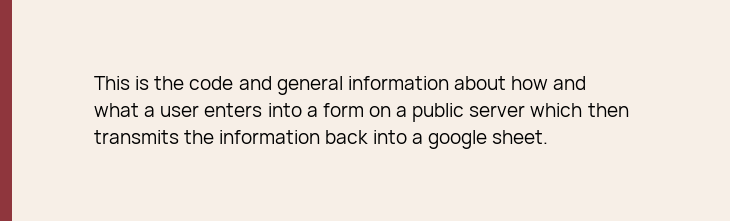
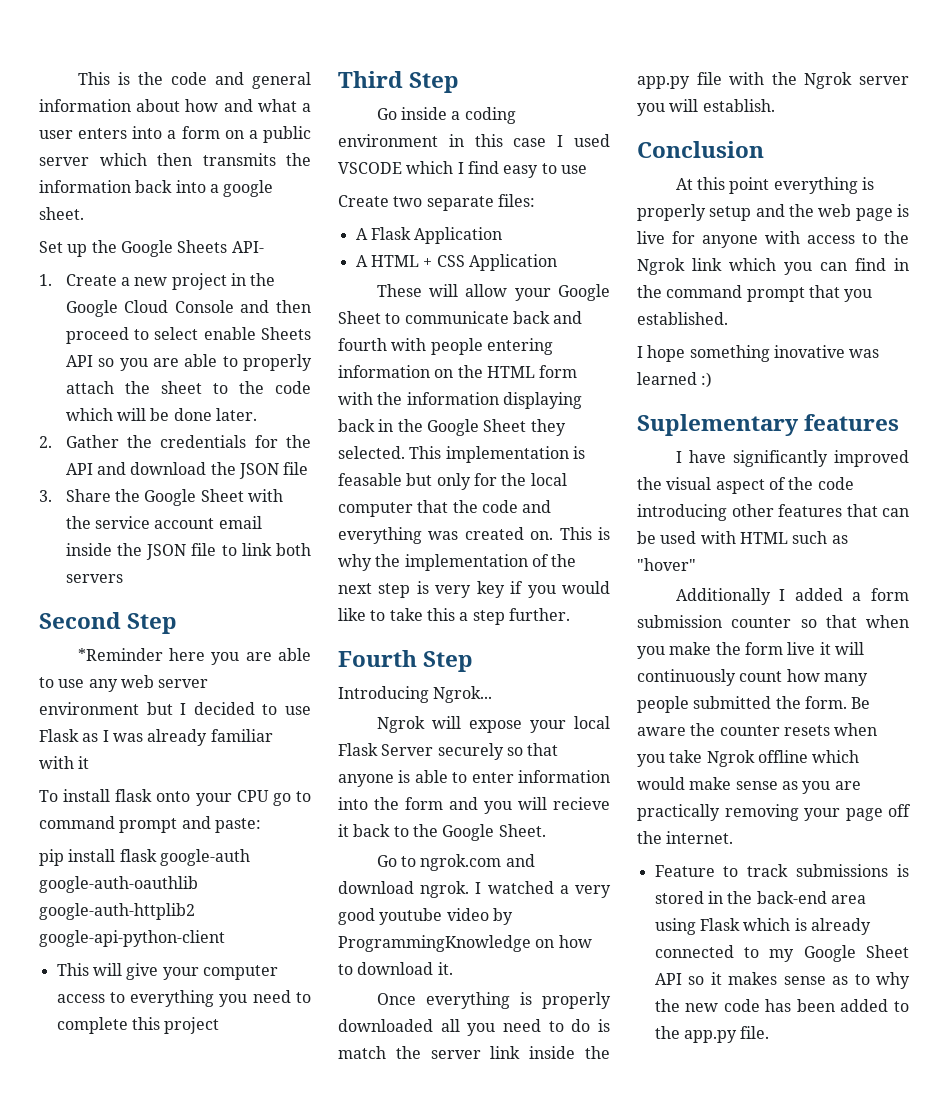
+ Set up the Google Sheets API-
+ 1. Create a new project in the Google Cloud Console and then proceed to select enable Sheets API so you are able to properly attach the sheet to the code which will be done later.
+ 2. Gather the credentials for the API and download the JSON file
+ 3. Share the Google Sheet with the service account email inside the JSON file to link both servers
+ Second Step
+ *Reminder here you are able to use any web server environment but I decided to use Flask as I was already familiar with it
+ To install flask onto your CPU go to command prompt and paste:
+ pip install flask google-auth google-auth-oauthlib google-auth-httplib2 google-api-python-client
+ This will give your computer access to everything you need to complete this project
+ Third Step
+ Go inside a coding environment in this case I used VSCODE which I find easy to use
+ Create two separate files:
+ A Flask Application
+ A HTML + CSS Application
+ These will allow your Google Sheet to communicate back and fourth with people entering information on the HTML form with the information displaying back in the Google Sheet they selected. This implementation is feasable but only for the local computer that the code and everything was created on. This is why the implementation of the next step is very key if you would like to take this a step further.
+ Fourth Step
+ Introducing Ngrok...
+ Ngrok will expose your local Flask Server securely so that anyone is able to enter information into the form and you will recieve it back to the Google Sheet.
+ Go to ngrok.com and download ngrok. I watched a very good youtube video by ProgrammingKnowledge on how to download it.
+ Once everything is properly downloaded all you need to do is match the server link inside the app.py file with the Ngrok server you will establish.
+ Conclusion
+ At this point everything is properly setup and the web page is live for anyone with access to the Ngrok link which you can find in the command prompt that you established.
+ I hope something inovative was learned :)
+ Suplementary features
+ I have significantly improved the visual aspect of the code introducing other features that can be used with HTML such as "hover"
+ Additionally I added a form submission counter so that when you make the form live it will continuously count how many people submitted the form. Be aware the counter resets when you take Ngrok offline which would make sense as you are practically removing your page off the internet.
+ Feature to track submissions is stored in the back-end area using Flask which is already connected to my Google Sheet API so it makes sense as to why the new code has been added to the app.py file.

